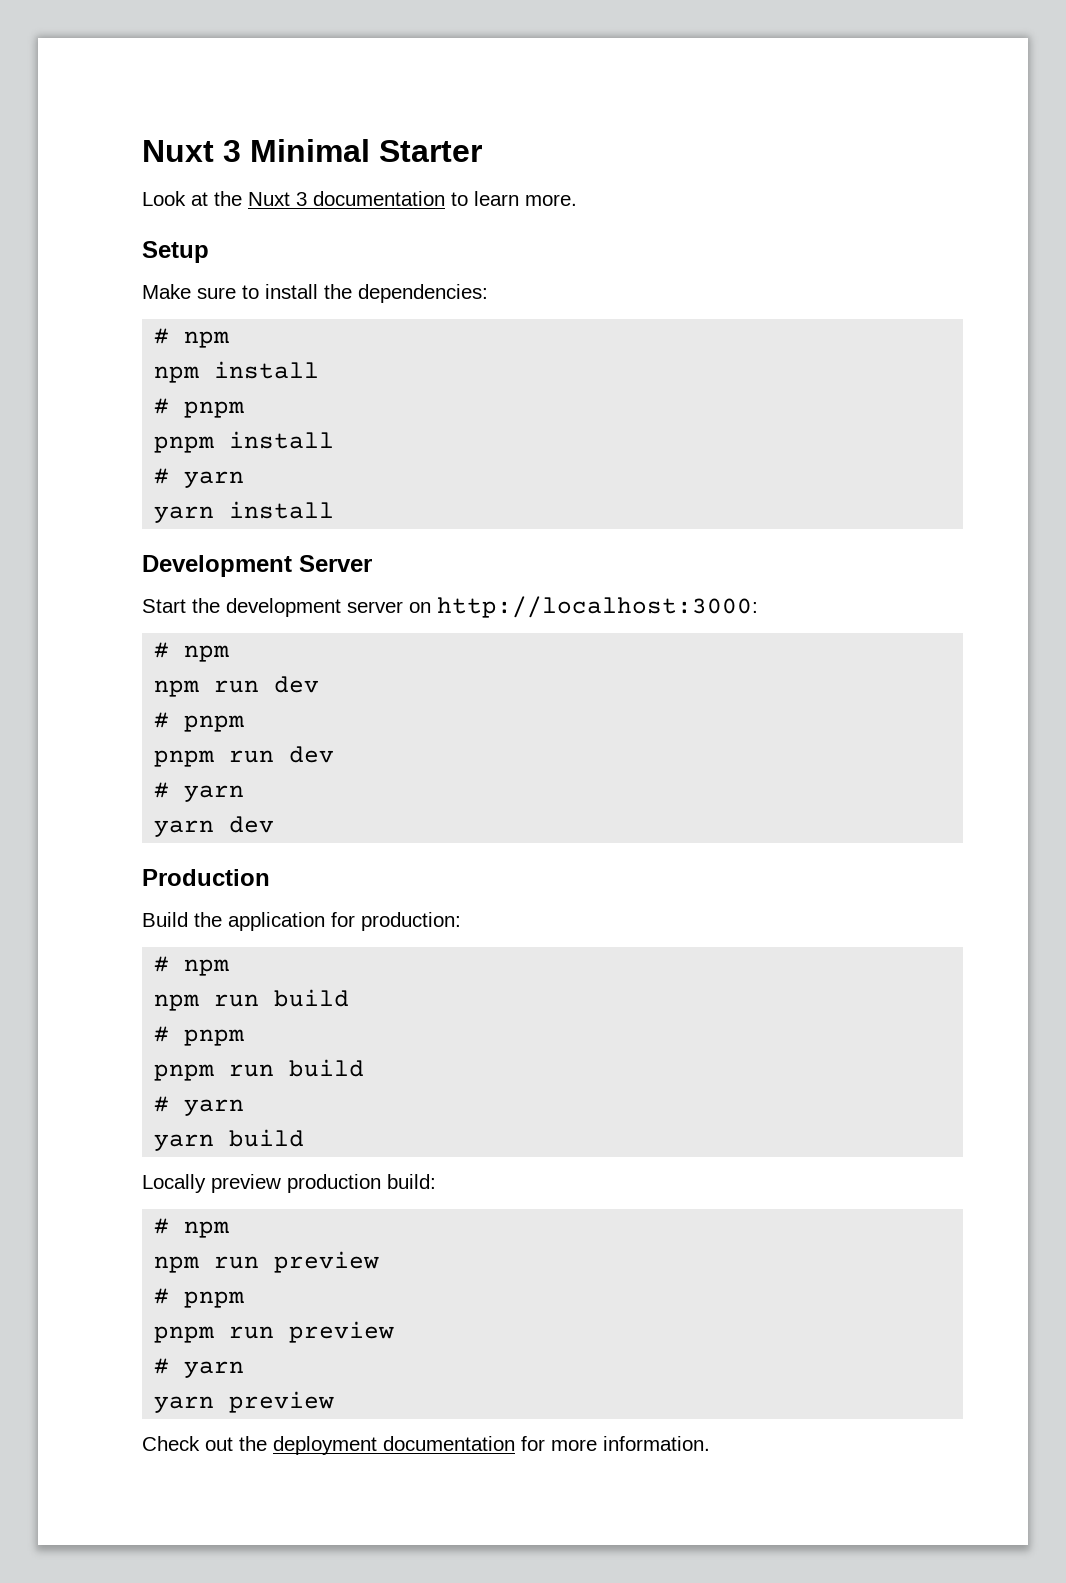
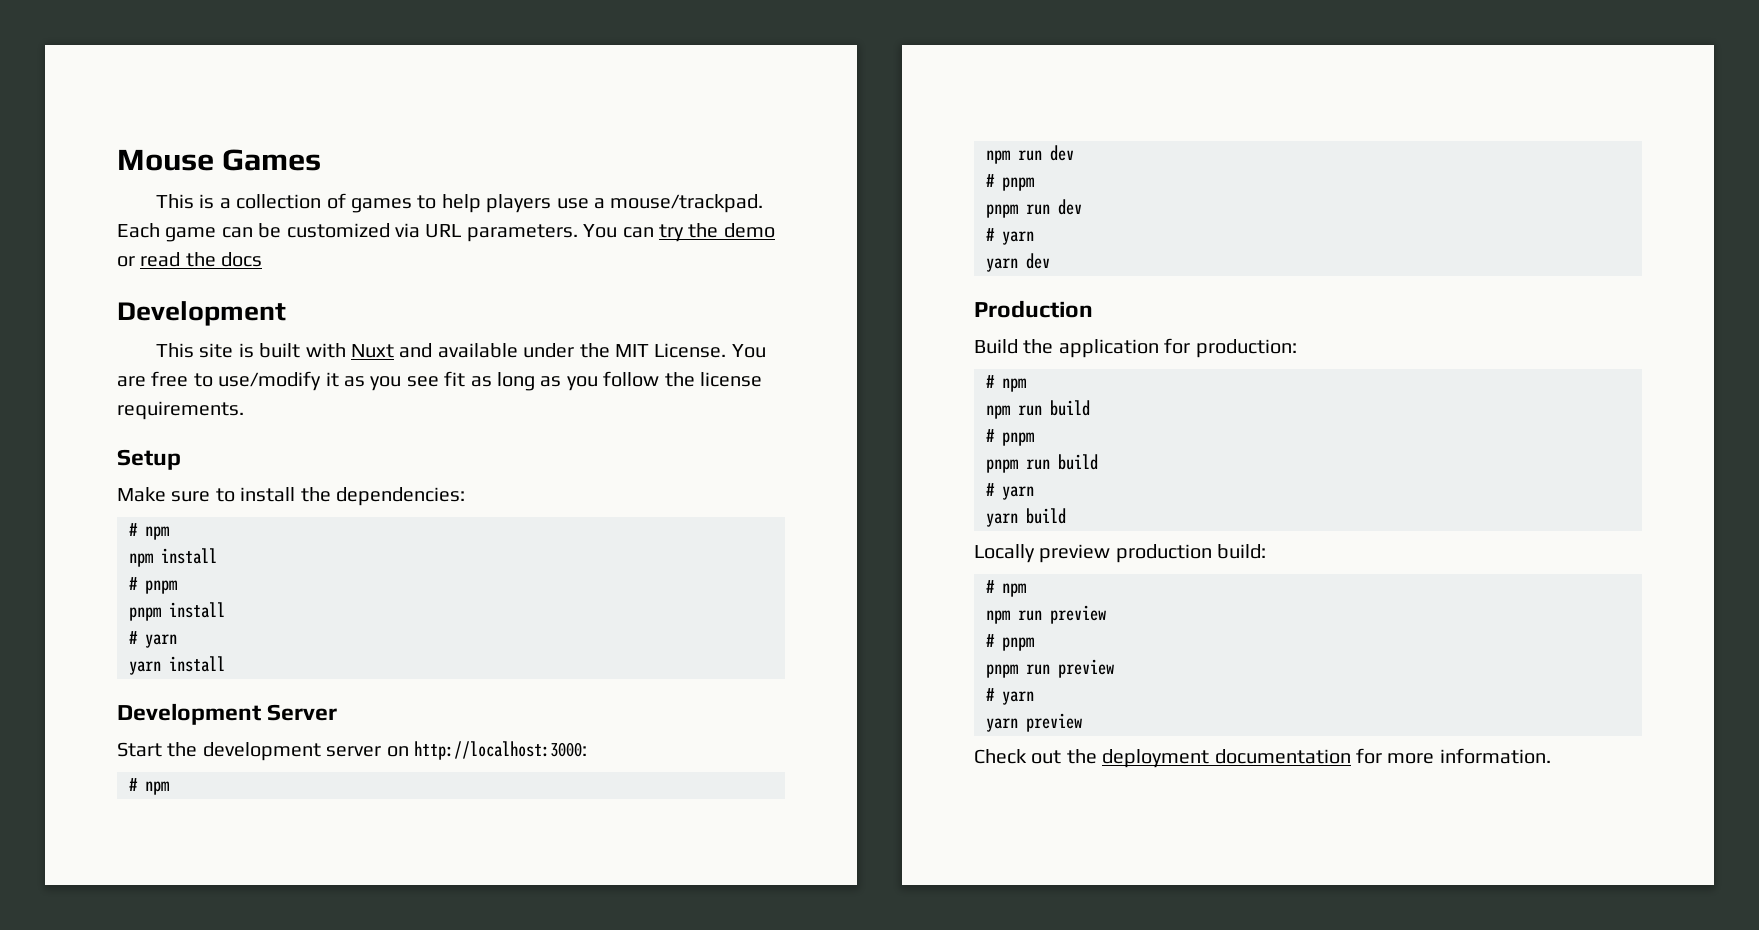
- Nuxt 3 Minimal Starter
- Look at the Nuxt 3 documentation to learn more.
+ Mouse Games
+ This is a collection of games to help players use a mouse/trackpad. Each game can be customized via URL parameters. You can try the demo or read the docs
+ Development
+ This site is built with Nuxt and available under the MIT License. You are free to use/modify it as you see fit as long as you follow the license requirements.

